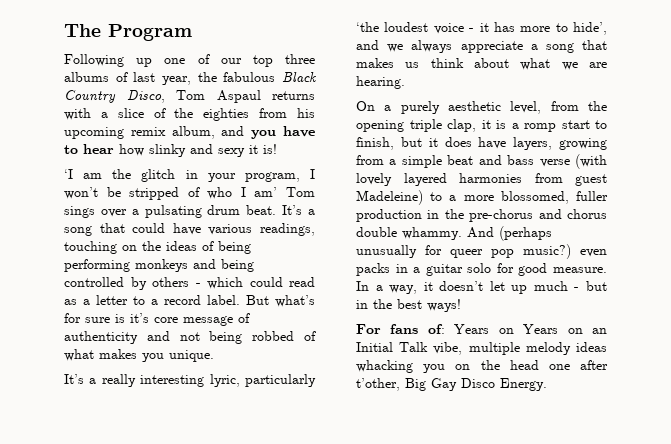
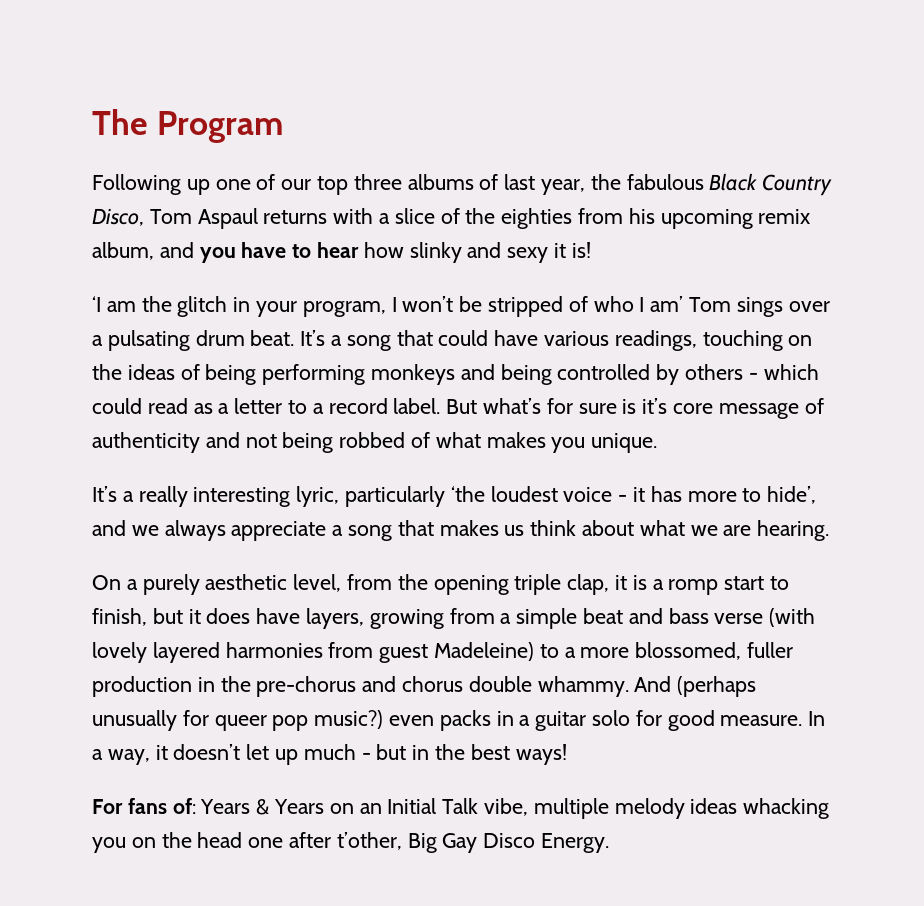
- For fans of: Years on Years on an Initial Talk vibe, multiple melody ideas whacking you on the head one after t’other, Big Gay Disco Energy.
+ For fans of: Years & Years on an Initial Talk vibe, multiple melody ideas whacking you on the head one after t’other, Big Gay Disco Energy.

